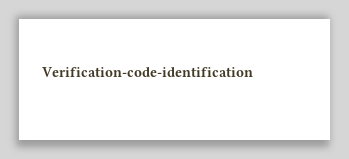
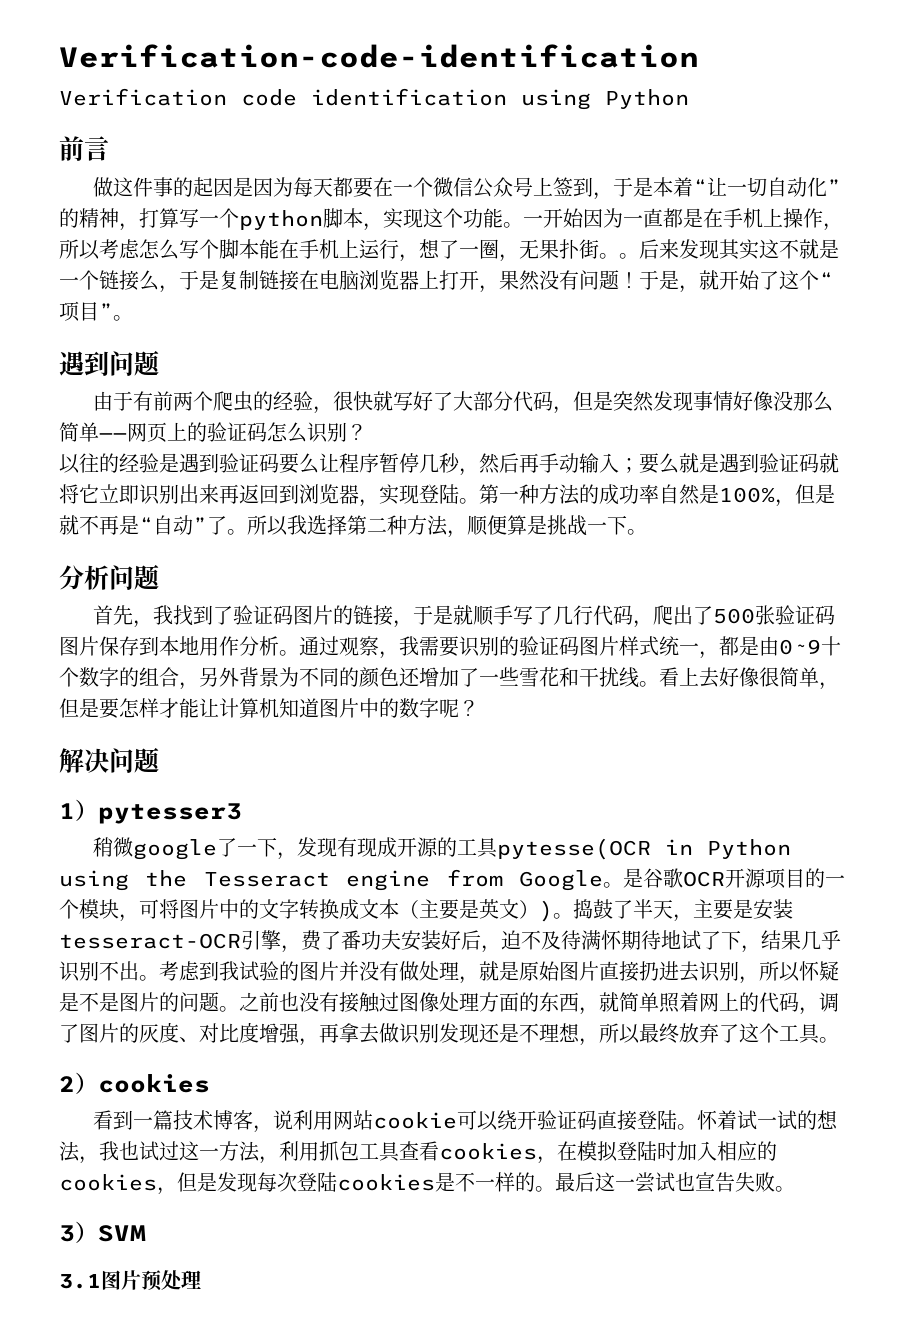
+ Verification code identification using Python
+ 前言
+ 做这件事的起因是因为每天都要在一个微信公众号上签到，于是本着“让一切自动化”的精神，打算写一个python脚本，实现这个功能。一开始因为一直都是在手机上操作，所以考虑怎么写个脚本能在手机上运行，想了一圈，无果扑街。。后来发现其实这不就是一个链接么，于是复制链接在电脑浏览器上打开，果然没有问题！于是，就开始了这个“项目”。
+ 遇到问题
+ 由于有前两个爬虫的经验，很快就写好了大部分代码，但是突然发现事情好像没那么简单——网页上的验证码怎么识别？
+ 以往的经验是遇到验证码要么让程序暂停几秒，然后再手动输入；要么就是遇到验证码就将它立即识别出来再返回到浏览器，实现登陆。第一种方法的成功率自然是100%，但是就不再是“自动”了。所以我选择第二种方法，顺便算是挑战一下。
+ 分析问题
+ 首先，我找到了验证码图片的链接，于是就顺手写了几行代码，爬出了500张验证码图片保存到本地用作分析。通过观察，我需要识别的验证码图片样式统一，都是由0~9十个数字的组合，另外背景为不同的颜色还增加了一些雪花和干扰线。看上去好像很简单，但是要怎样才能让计算机知道图片中的数字呢？
+ 解决问题
+ 1）pytesser3
+ 稍微google了一下，发现有现成开源的工具pytesse(OCR in Python using the Tesseract engine from Google。是谷歌OCR开源项目的一个模块，可将图片中的文字转换成文本（主要是英文）)。捣鼓了半天，主要是安装tesseract-OCR引擎，费了番功夫安装好后，迫不及待满怀期待地试了下，结果几乎识别不出。考虑到我试验的图片并没有做处理，就是原始图片直接扔进去识别，所以怀疑是不是图片的问题。之前也没有接触过图像处理方面的东西，就简单照着网上的代码，调了图片的灰度、对比度增强，再拿去做识别发现还是不理想，所以最终放弃了这个工具。
+ 2）cookies
+ 看到一篇技术博客，说利用网站cookie可以绕开验证码直接登陆。怀着试一试的想法，我也试过这一方法，利用抓包工具查看cookies，在模拟登陆时加入相应的cookies，但是发现每次登陆cookies是不一样的。最后这一尝试也宣告失败。
+ 3）SVM
+ 3.1图片预处理

